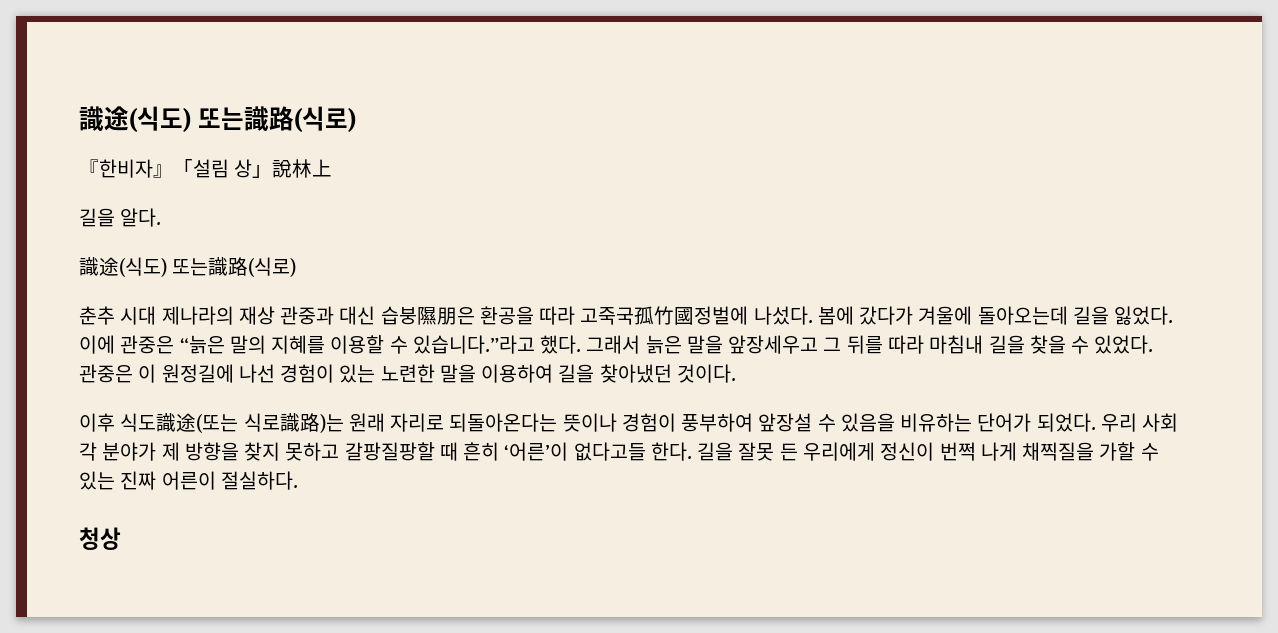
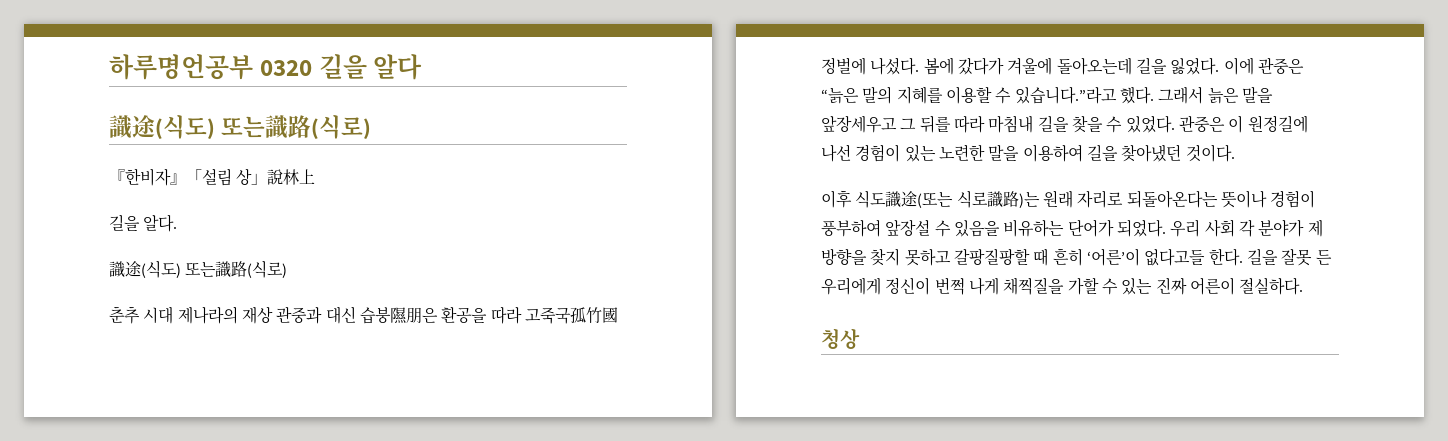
+ 하루명언공부 0320 길을 알다

